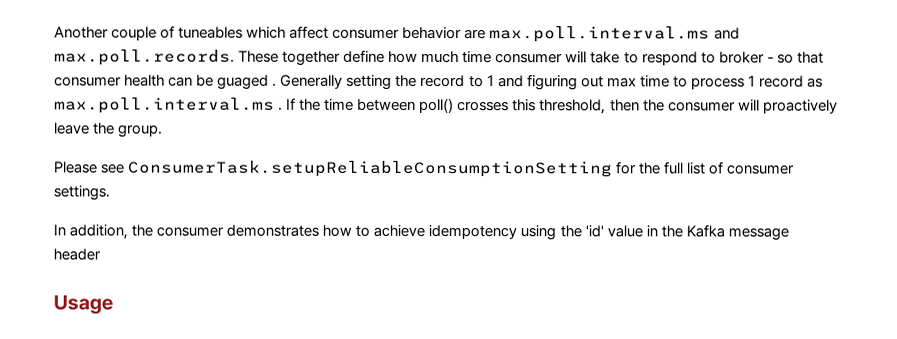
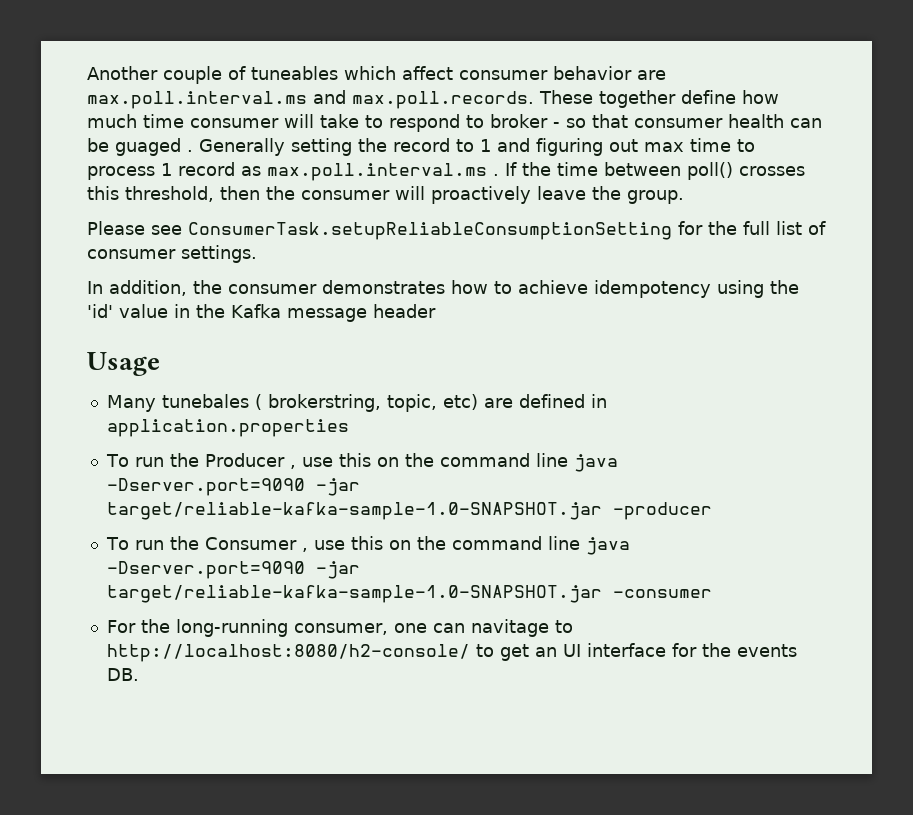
+ Many tunebales ( brokerstring, topic, etc) are defined in application.properties
+ To run the Producer , use this on the command line java -Dserver.port=9090 -jar target/reliable-kafka-sample-1.0-SNAPSHOT.jar -producer
+ To run the Consumer , use this on the command line java -Dserver.port=9090 -jar target/reliable-kafka-sample-1.0-SNAPSHOT.jar -consumer
+ For the long-running consumer, one can navitage to http://localhost:8080/h2-console/ to get an UI interface for the events DB.

